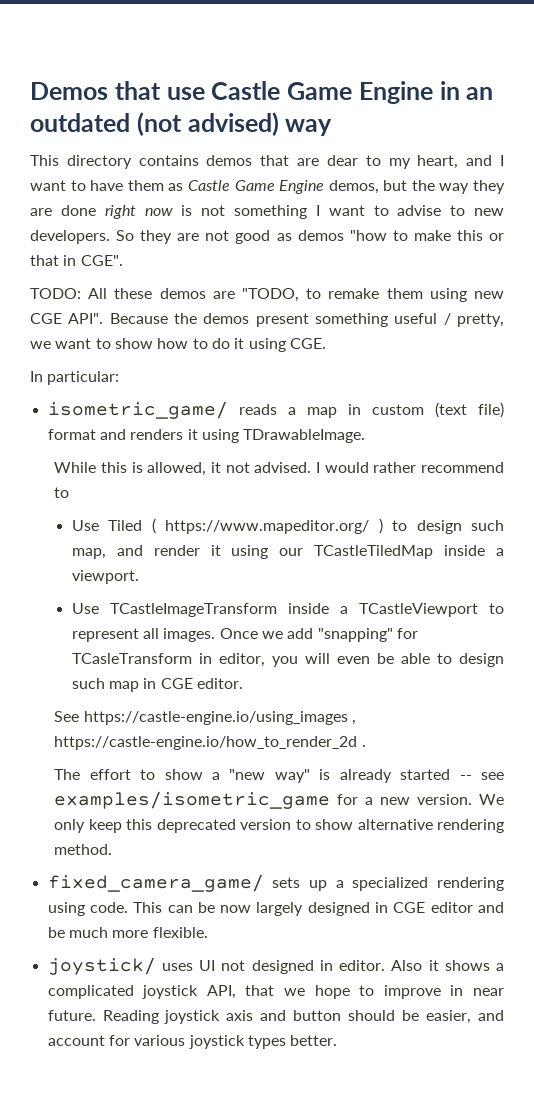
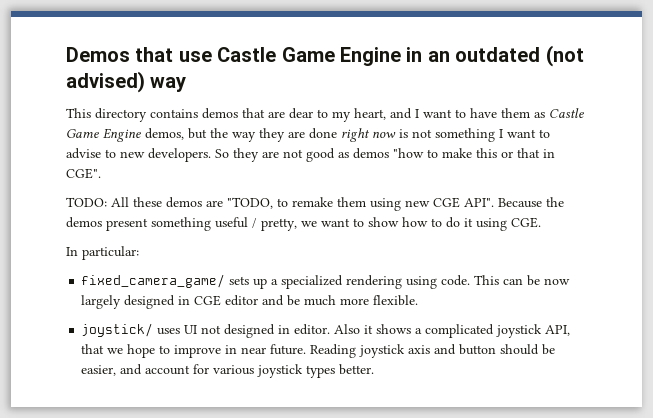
- isometric_game/ reads a map in custom (text file) format and renders it using TDrawableImage.
- While this is allowed, it not advised. I would rather recommend to
- Use Tiled ( https://www.mapeditor.org/ ) to design such map, and render it using our TCastleTiledMap inside a viewport.
- Use TCastleImageTransform inside a TCastleViewport to represent all images. Once we add "snapping" for TCasleTransform in editor, you will even be able to design such map in CGE editor.
- See https://castle-engine.io/using_images , https://castle-engine.io/how_to_render_2d .
- The effort to show a "new way" is already started -- see examples/isometric_game for a new version. We only keep this deprecated version to show alternative rendering method.

